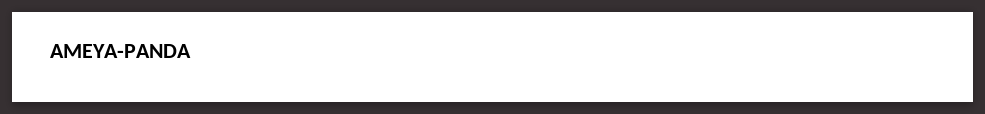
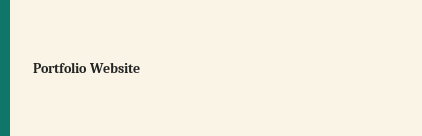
- AMEYA-PANDA
+ Portfolio Website

